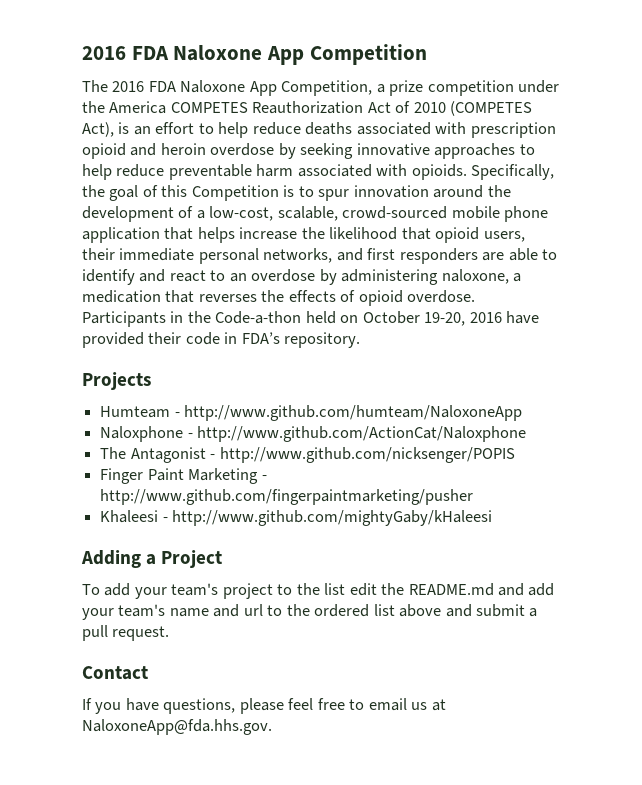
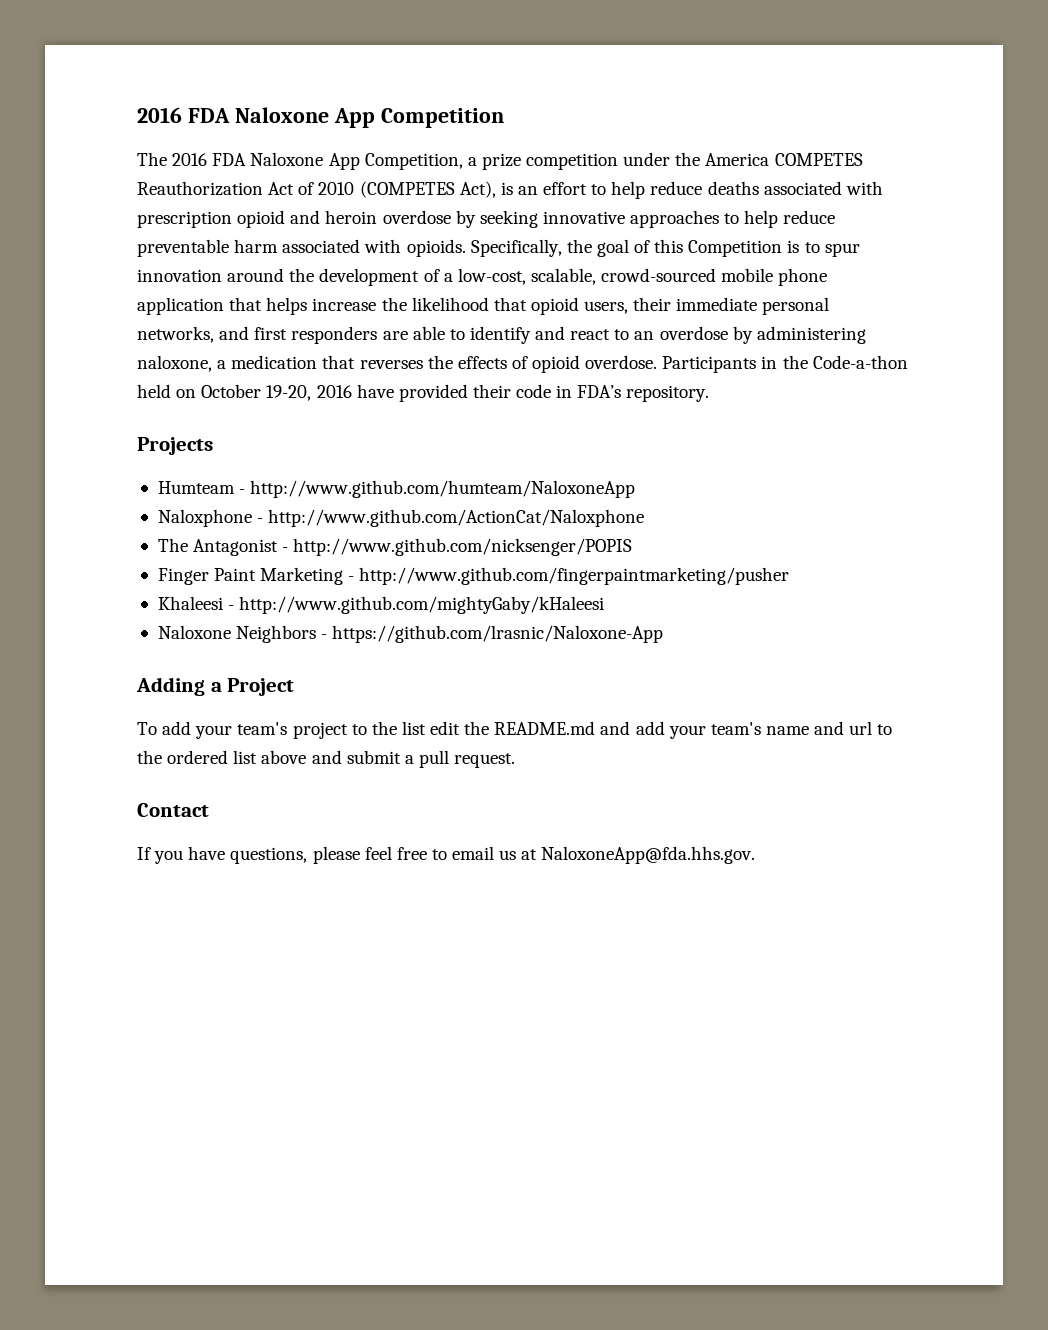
+ Naloxone Neighbors - https://github.com/lrasnic/Naloxone-App

